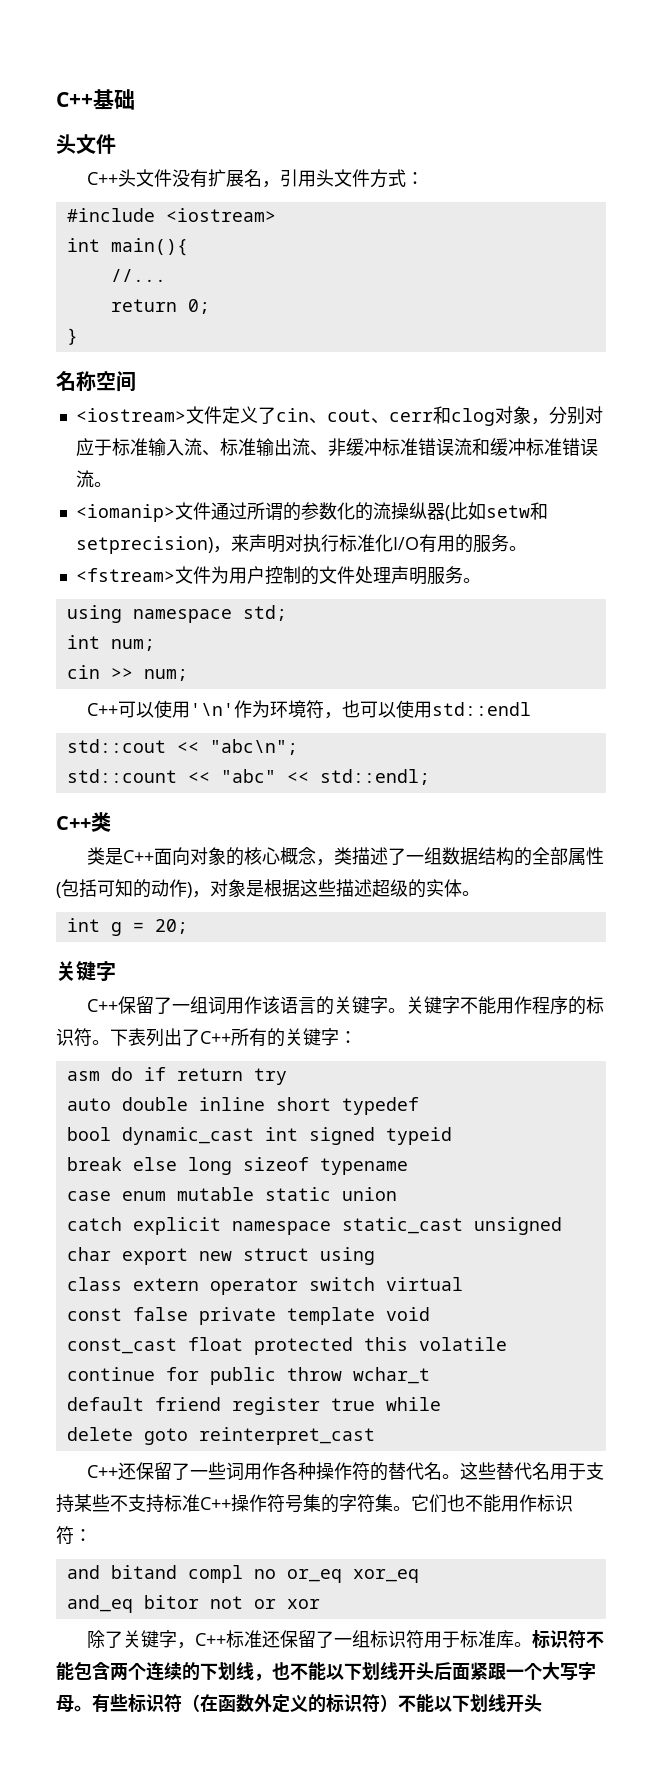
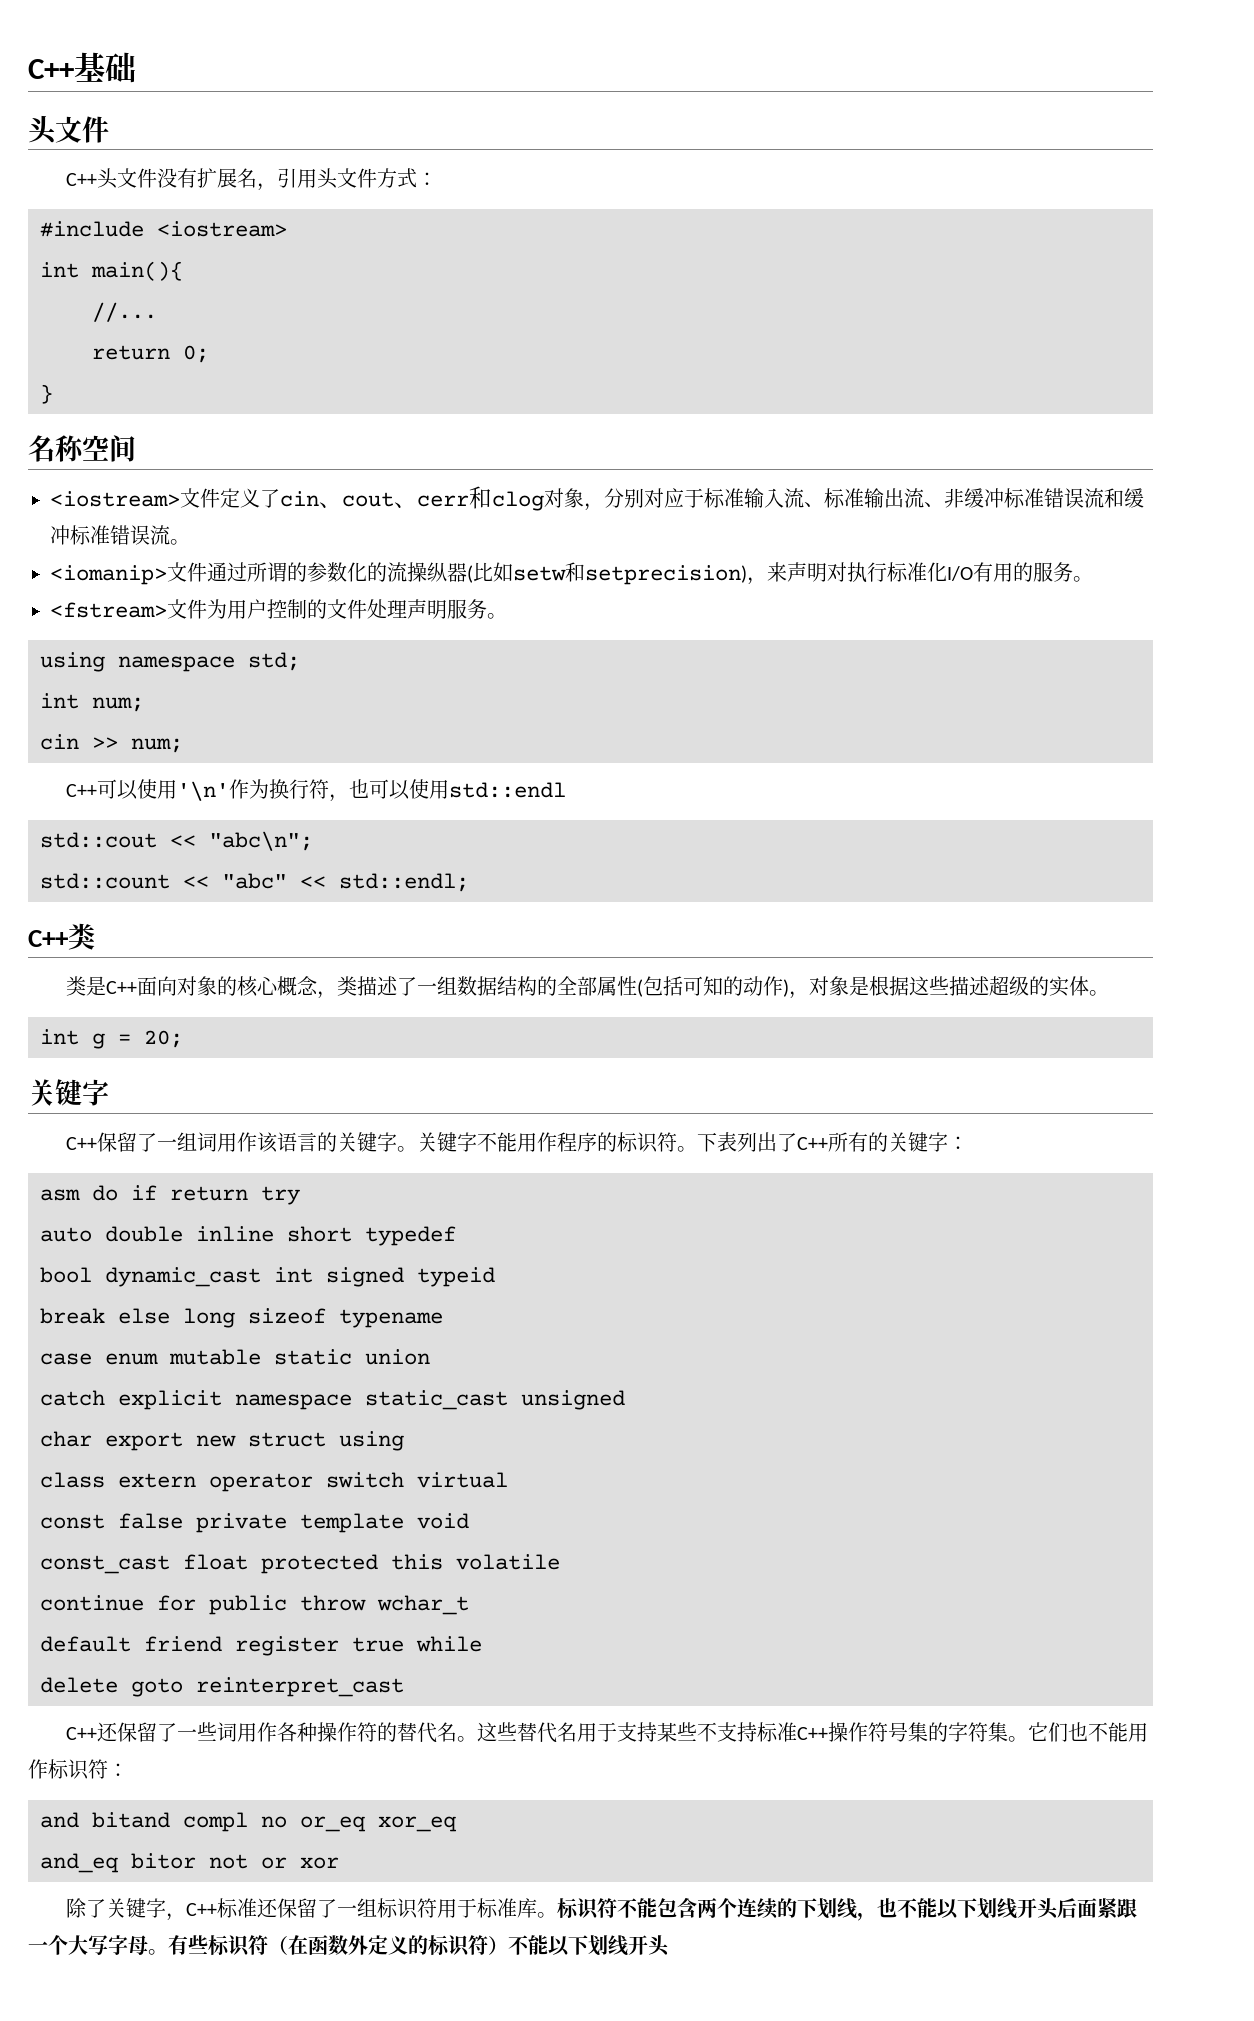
- C++可以使用'\n'作为环境符，也可以使用std::endl
+ C++可以使用'\n'作为换行符，也可以使用std::endl

